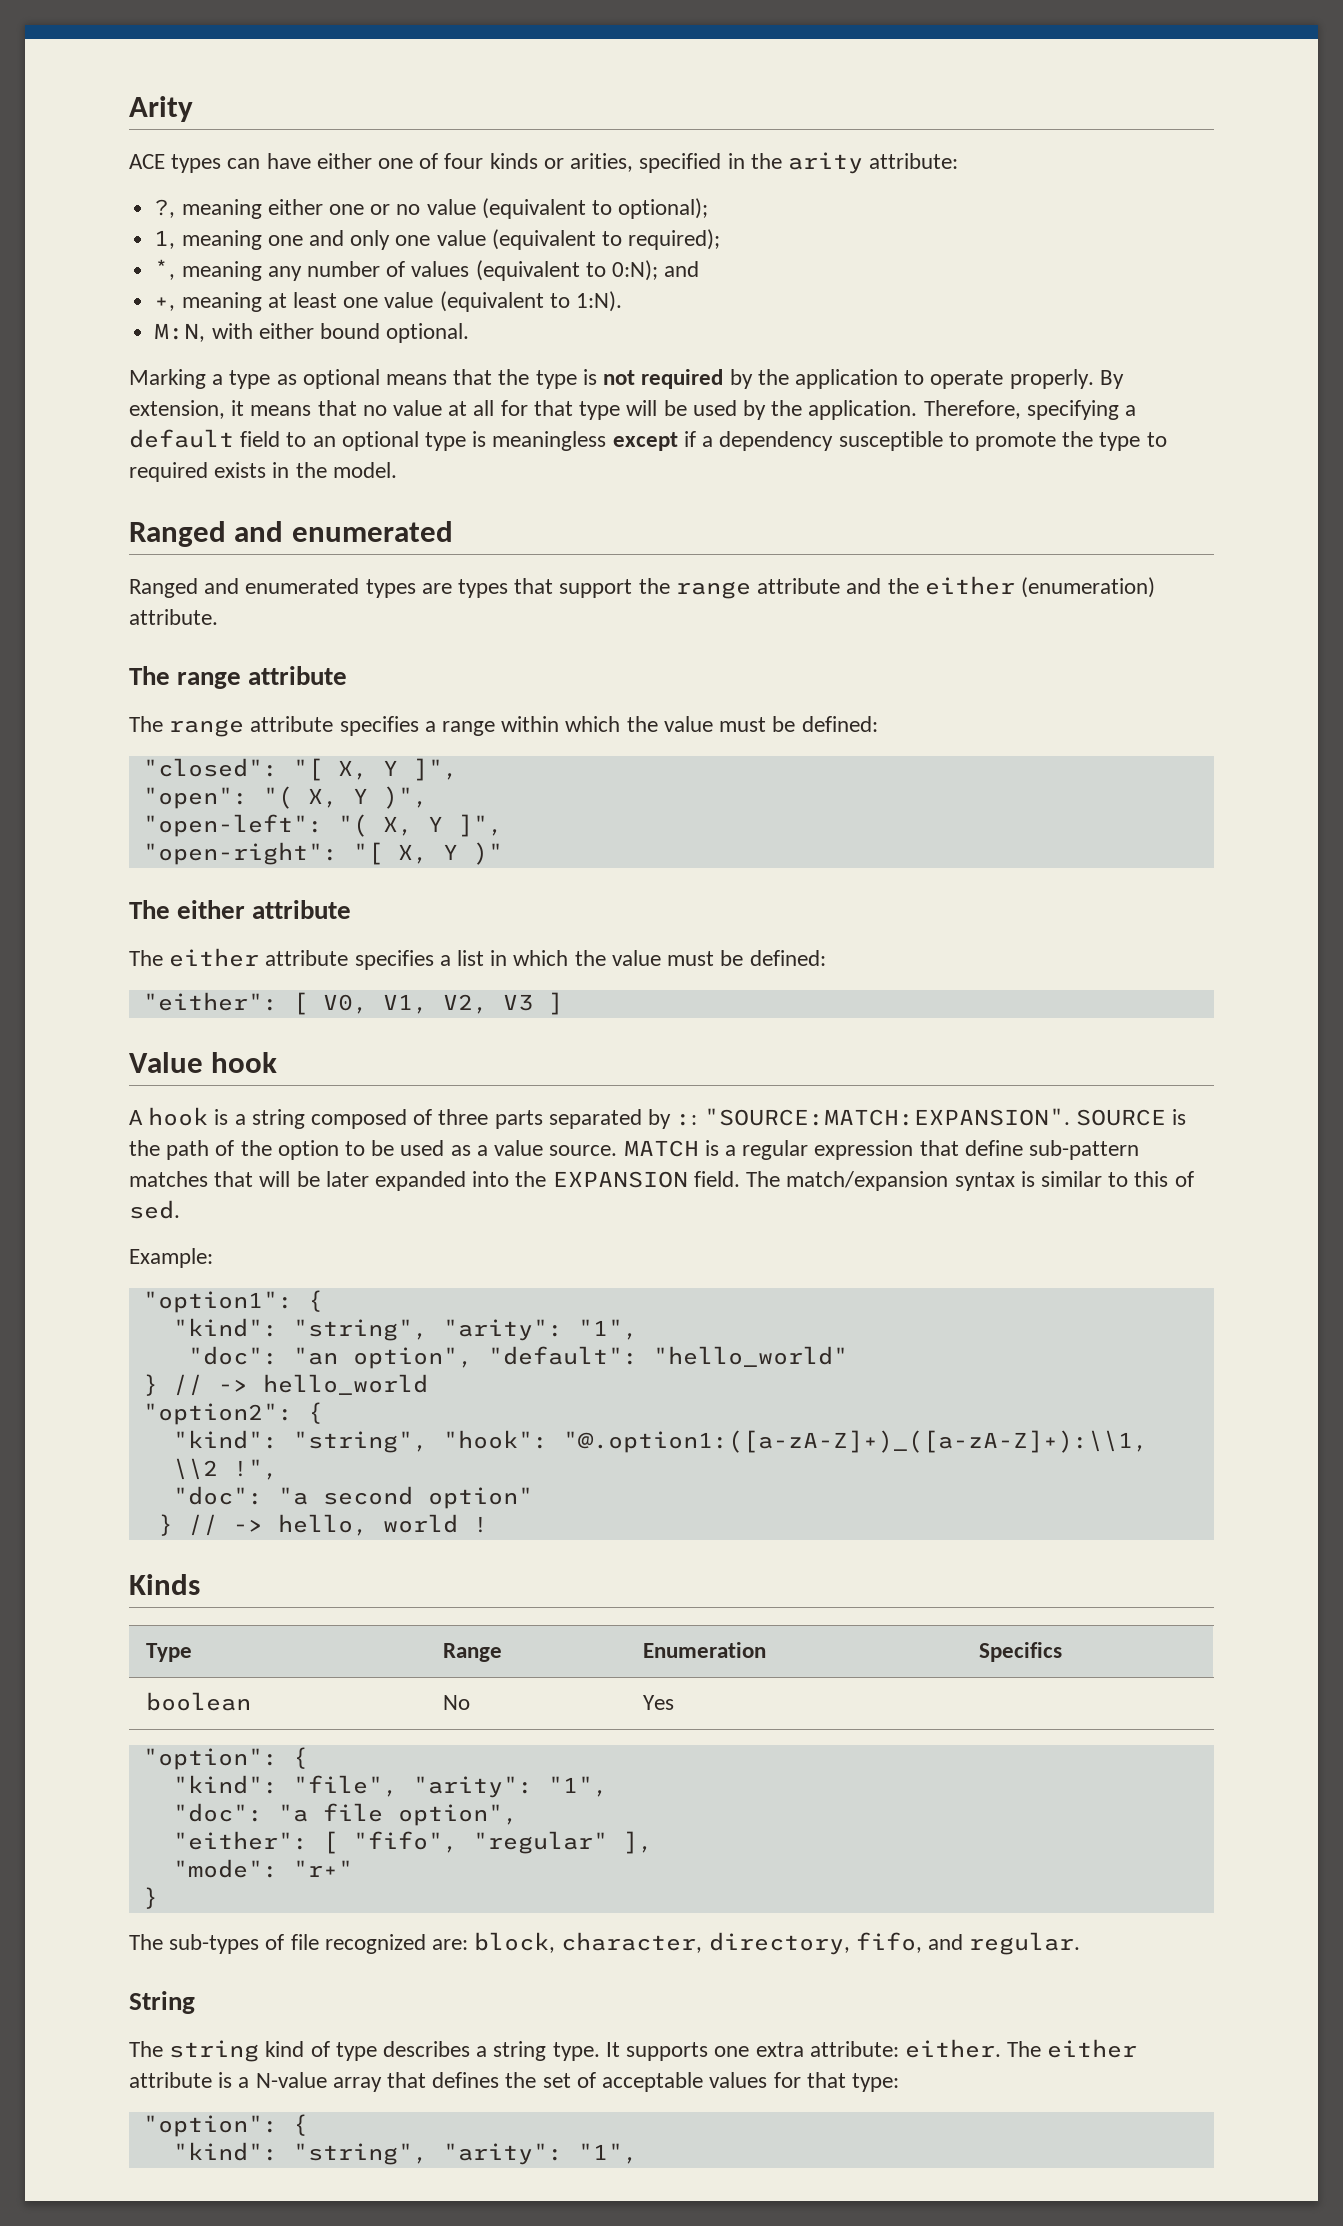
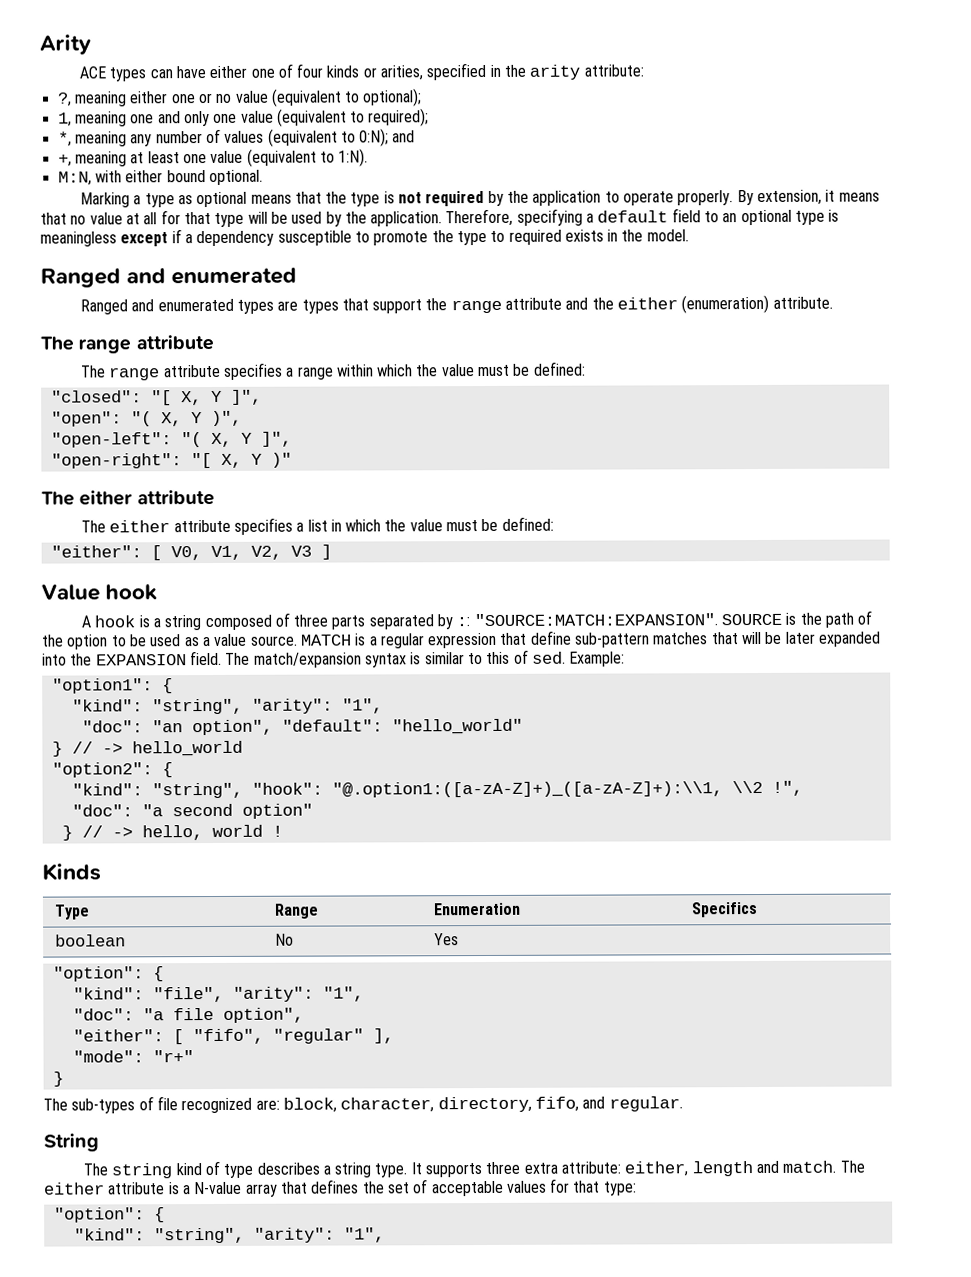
- The match/expansion syntax is similar to this of sed.
- Example:
+ The match/expansion syntax is similar to this of sed. Example:
- It supports one extra attribute: either.
+ It supports three extra attribute: either, length and match.

